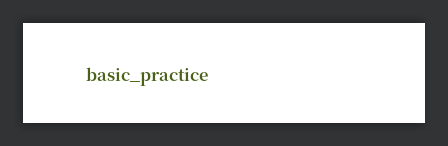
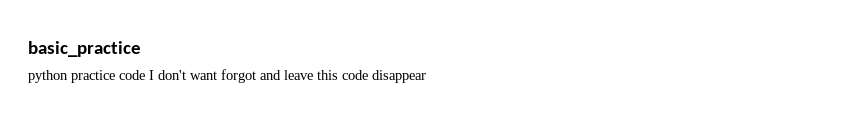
+ python practice code I don't want forgot and leave this code disappear

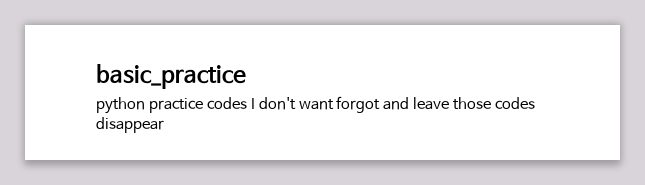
- python practice code I don't want forgot and leave this code disappear
+ python practice codes I don't want forgot and leave those codes disappear

